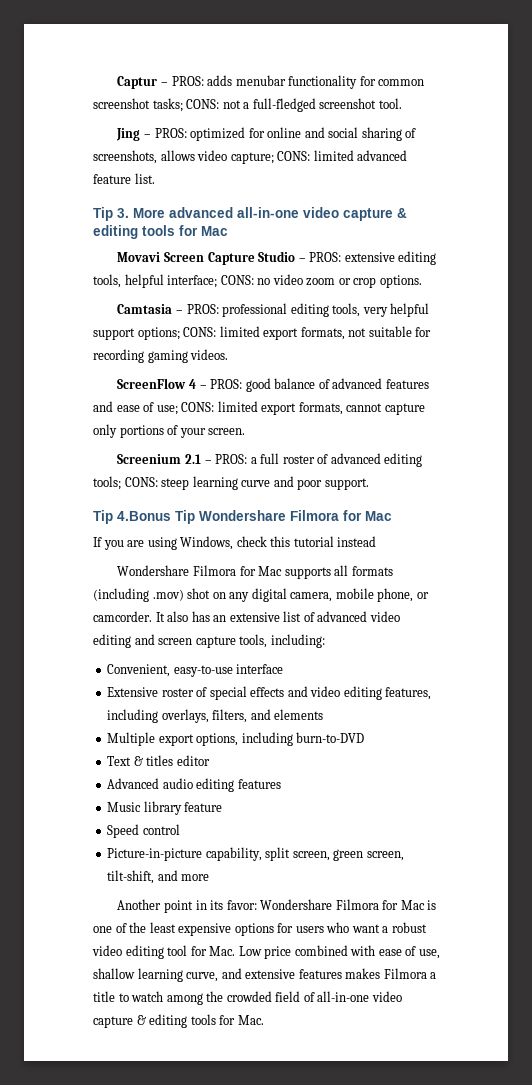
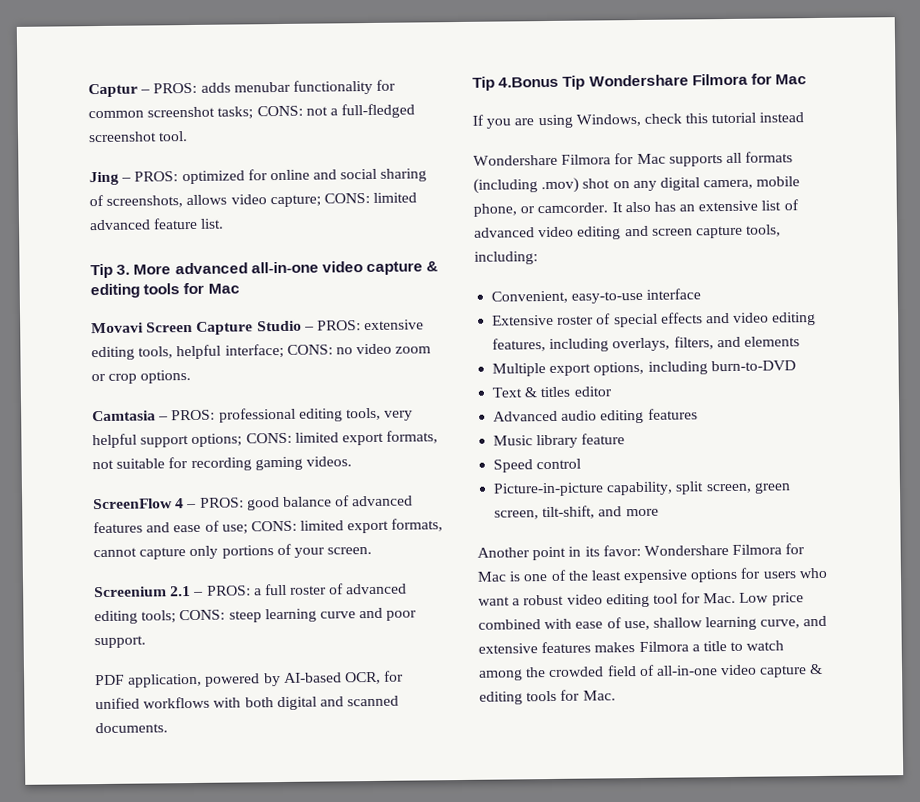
+ PDF application, powered by AI-based OCR, for unified workflows with both digital and scanned documents.

